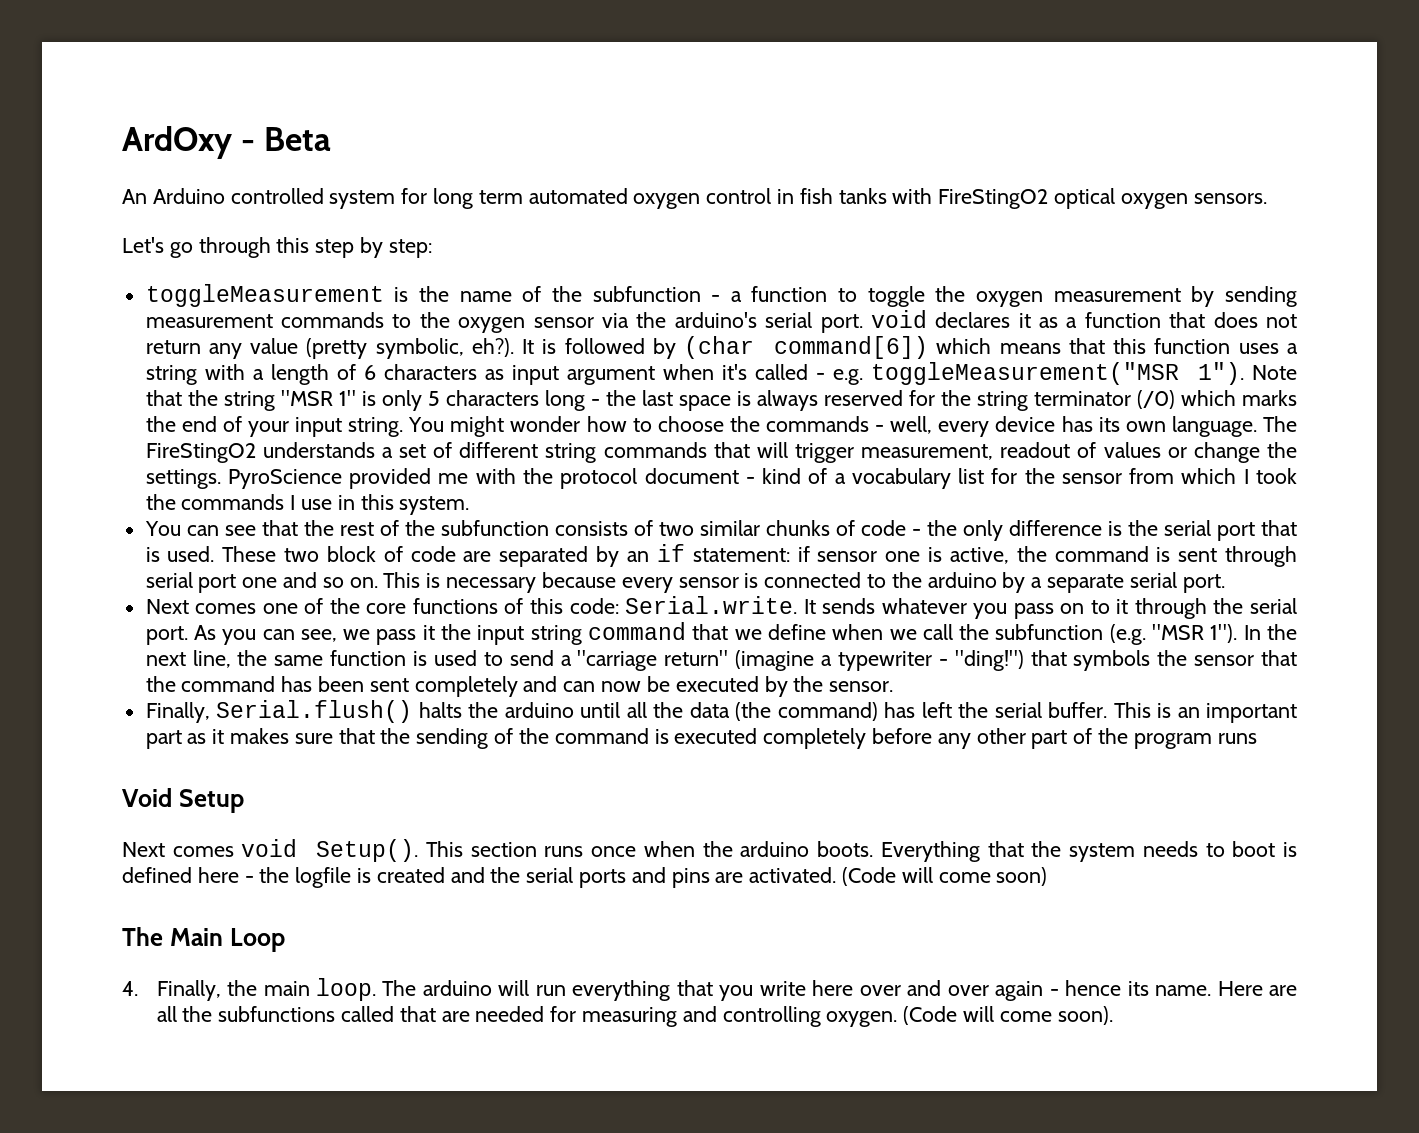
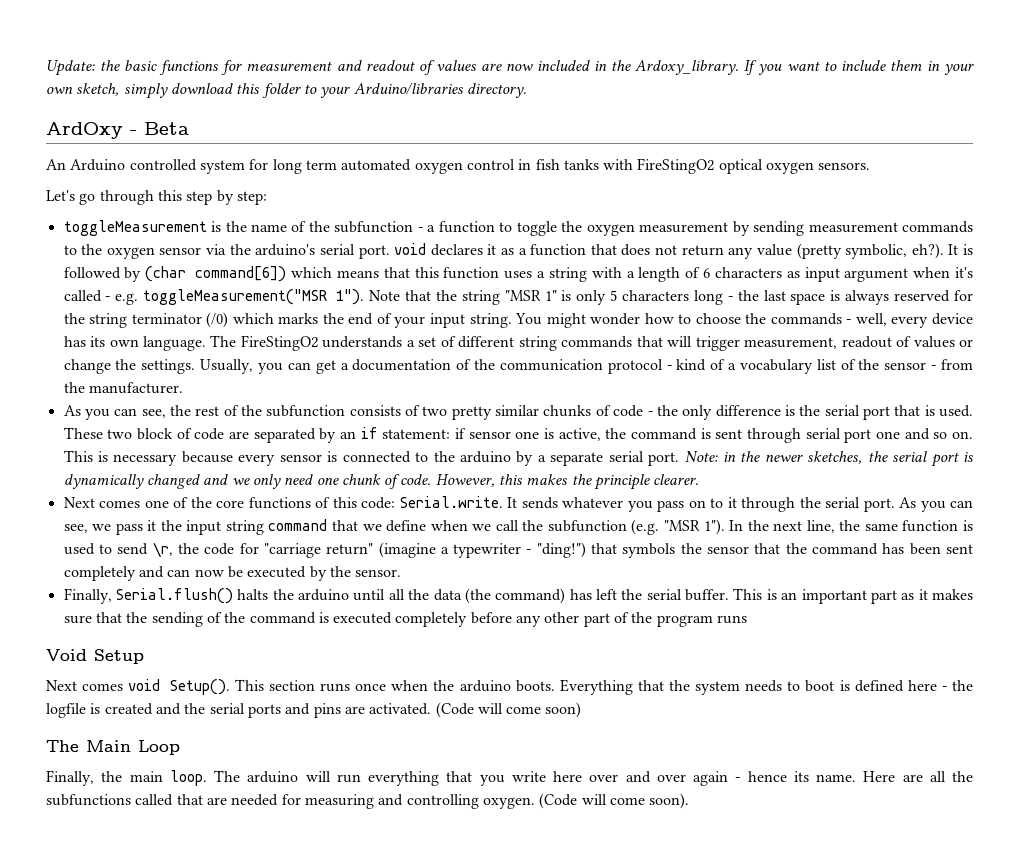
+ Update: the basic functions for measurement and readout of values are now included in the Ardoxy_library. If you want to include them in your own sketch, simply download this folder to your Arduino/libraries directory.
- PyroScience provided me with the protocol document - kind of a vocabulary list for the sensor from which I took the commands I use in this system.
- You can see that the rest of the subfunction consists of two similar chunks of code - the only difference is the serial port that is used.
+ Usually, you can get a documentation of the communication protocol - kind of a vocabulary list of the sensor - from the manufacturer.
+ As you can see, the rest of the subfunction consists of two pretty similar chunks of code - the only difference is the serial port that is used.
+ Note: in the newer sketches, the serial port is dynamically changed and we only need one chunk of code. However, this makes the principle clearer.
- In the next line, the same function is used to send a "carriage return" (imagine a typewriter - "ding!") that symbols the sensor that the command has been sent completely and can now be executed by the sensor.
+ In the next line, the same function is used to send \r, the code for "carriage return" (imagine a typewriter - "ding!") that symbols the sensor that the command has been sent completely and can now be executed by the sensor.
- 4. Finally, the main loop.
+ Finally, the main loop.

